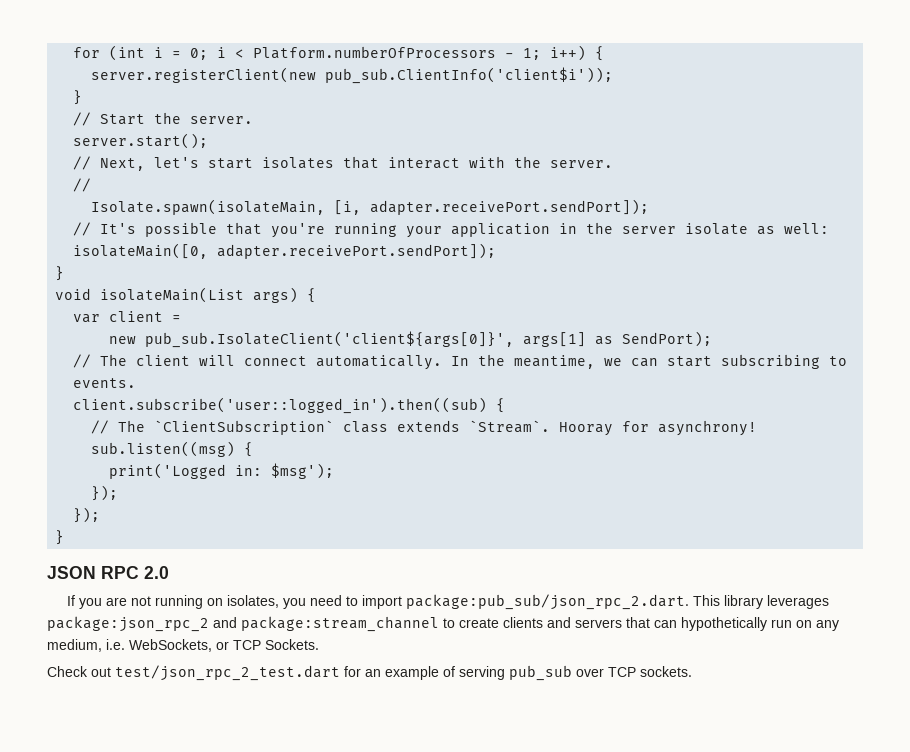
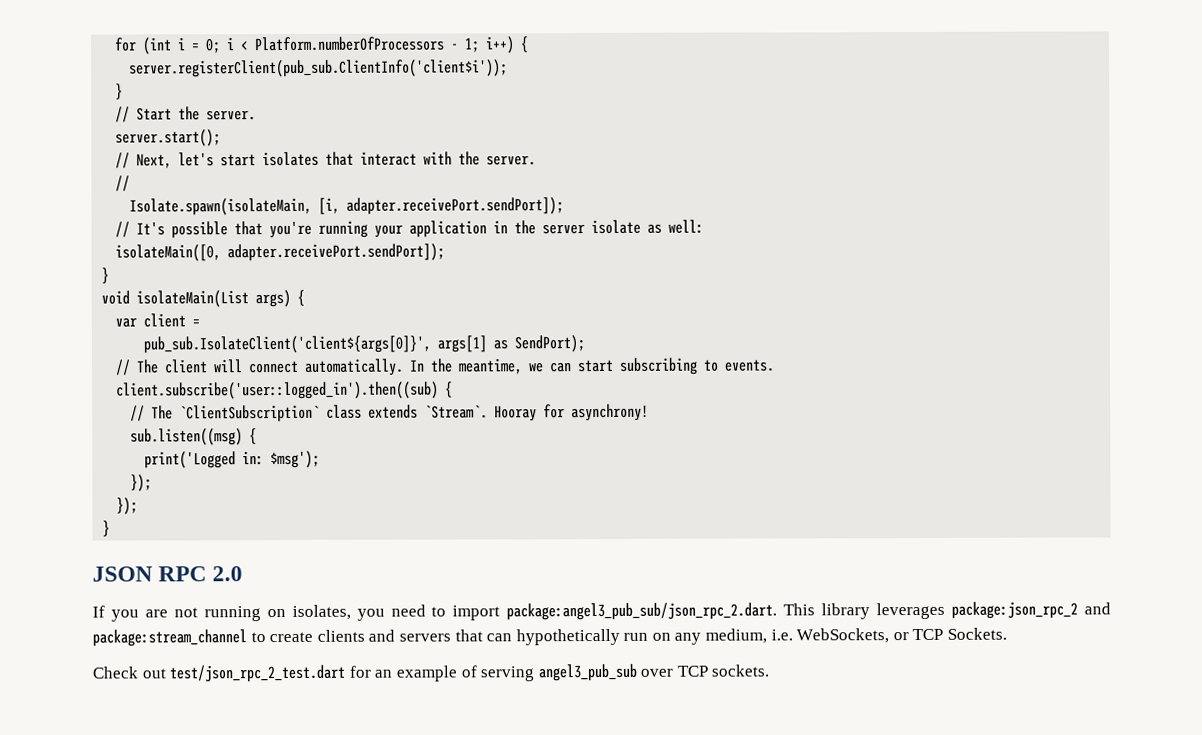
- server.registerClient(new pub_sub.ClientInfo('client$i'));
+ server.registerClient(pub_sub.ClientInfo('client$i'));
- new pub_sub.IsolateClient('client${args[0]}', args[1] as SendPort);
+ pub_sub.IsolateClient('client${args[0]}', args[1] as SendPort);
- If you are not running on isolates, you need to import package:pub_sub/json_rpc_2.dart. This library leverages package:json_rpc_2 and package:stream_channel to create clients and servers that can hypothetically run on any medium, i.e. WebSockets, or TCP Sockets.
+ If you are not running on isolates, you need to import package:angel3_pub_sub/json_rpc_2.dart. This library leverages package:json_rpc_2 and package:stream_channel to create clients and servers that can hypothetically run on any medium, i.e. WebSockets, or TCP Sockets.
- Check out test/json_rpc_2_test.dart for an example of serving pub_sub over TCP sockets.
+ Check out test/json_rpc_2_test.dart for an example of serving angel3_pub_sub over TCP sockets.

